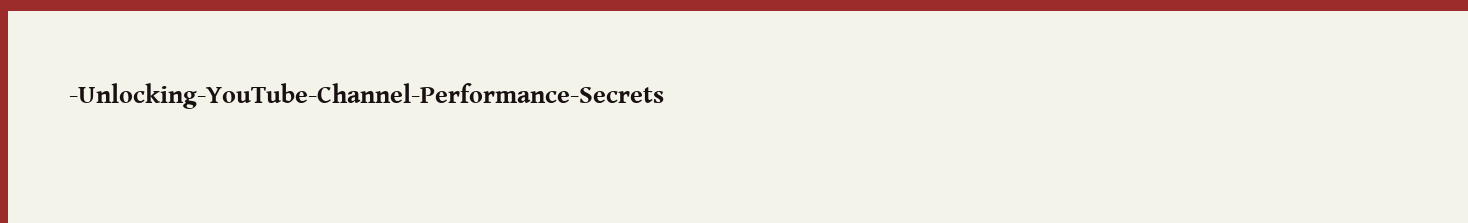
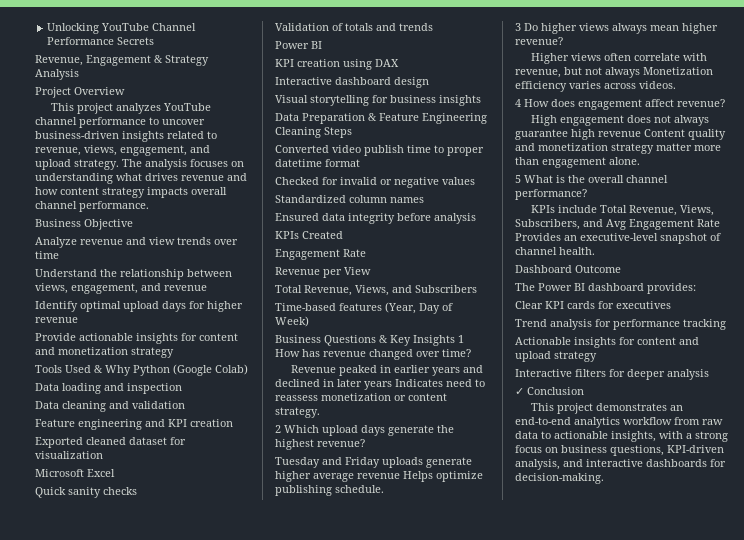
- -Unlocking-YouTube-Channel-Performance-Secrets
+ Unlocking YouTube Channel Performance Secrets
+ Revenue, Engagement & Strategy Analysis
+ Project Overview
+ This project analyzes YouTube channel performance to uncover business-driven insights related to revenue, views, engagement, and upload strategy. The analysis focuses on understanding what drives revenue and how content strategy impacts overall channel performance.
+ Business Objective
+ Analyze revenue and view trends over time
+ Understand the relationship between views, engagement, and revenue
+ Identify optimal upload days for higher revenue
+ Provide actionable insights for content and monetization strategy
+ Tools Used & Why Python (Google Colab)
+ Data loading and inspection
+ Data cleaning and validation
+ Feature engineering and KPI creation
+ Exported cleaned dataset for visualization
+ Microsoft Excel
+ Quick sanity checks
+ Validation of totals and trends
+ Power BI
+ KPI creation using DAX
+ Interactive dashboard design
+ Visual storytelling for business insights
+ Data Preparation & Feature Engineering Cleaning Steps
+ Converted video publish time to proper datetime format
+ Checked for invalid or negative values
+ Standardized column names
+ Ensured data integrity before analysis
+ KPIs Created
+ Engagement Rate
+ Revenue per View
+ Total Revenue, Views, and Subscribers
+ Time-based features (Year, Day of Week)
+ Business Questions & Key Insights 1 How has revenue changed over time?
+ Revenue peaked in earlier years and declined in later years Indicates need to reassess monetization or content strategy.
+ 2 Which upload days generate the highest revenue?
+ Tuesday and Friday uploads generate higher average revenue Helps optimize publishing schedule.
+ 3 Do higher views always mean higher revenue?
+ Higher views often correlate with revenue, but not always Monetization efficiency varies across videos.
+ 4 How does engagement affect revenue?
+ High engagement does not always guarantee high revenue Content quality and monetization strategy matter more than engagement alone.
+ 5 What is the overall channel performance?
+ KPIs include Total Revenue, Views, Subscribers, and Avg Engagement Rate Provides an executive-level snapshot of channel health.
+ Dashboard Outcome
+ The Power BI dashboard provides:
+ Clear KPI cards for executives
+ Trend analysis for performance tracking
+ Actionable insights for content and upload strategy
+ Interactive filters for deeper analysis
+ ✓ Conclusion
+ This project demonstrates an end-to-end analytics workflow from raw data to actionable insights, with a strong focus on business questions, KPI-driven analysis, and interactive dashboards for decision-making.

